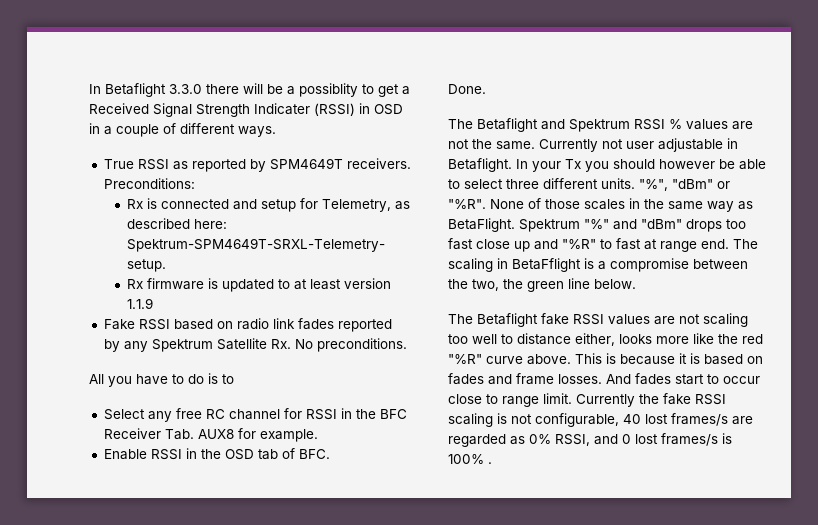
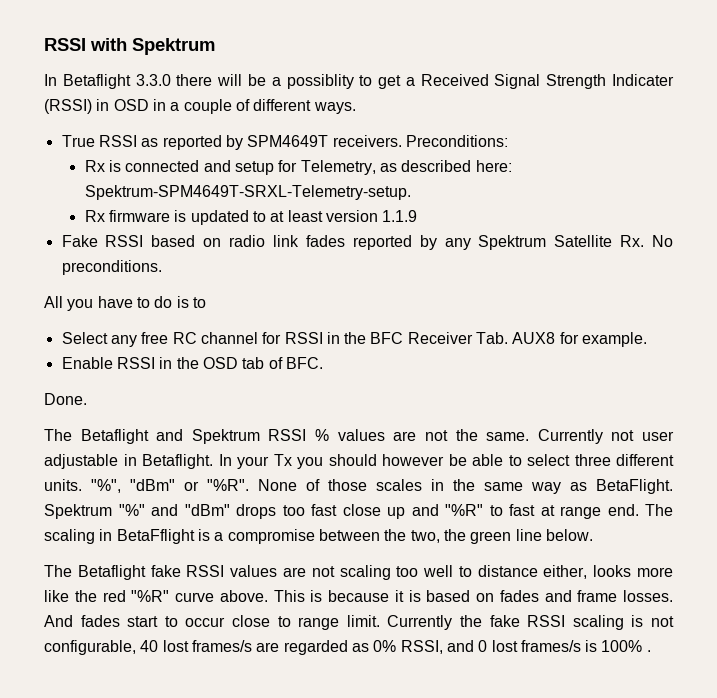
+ RSSI with Spektrum

